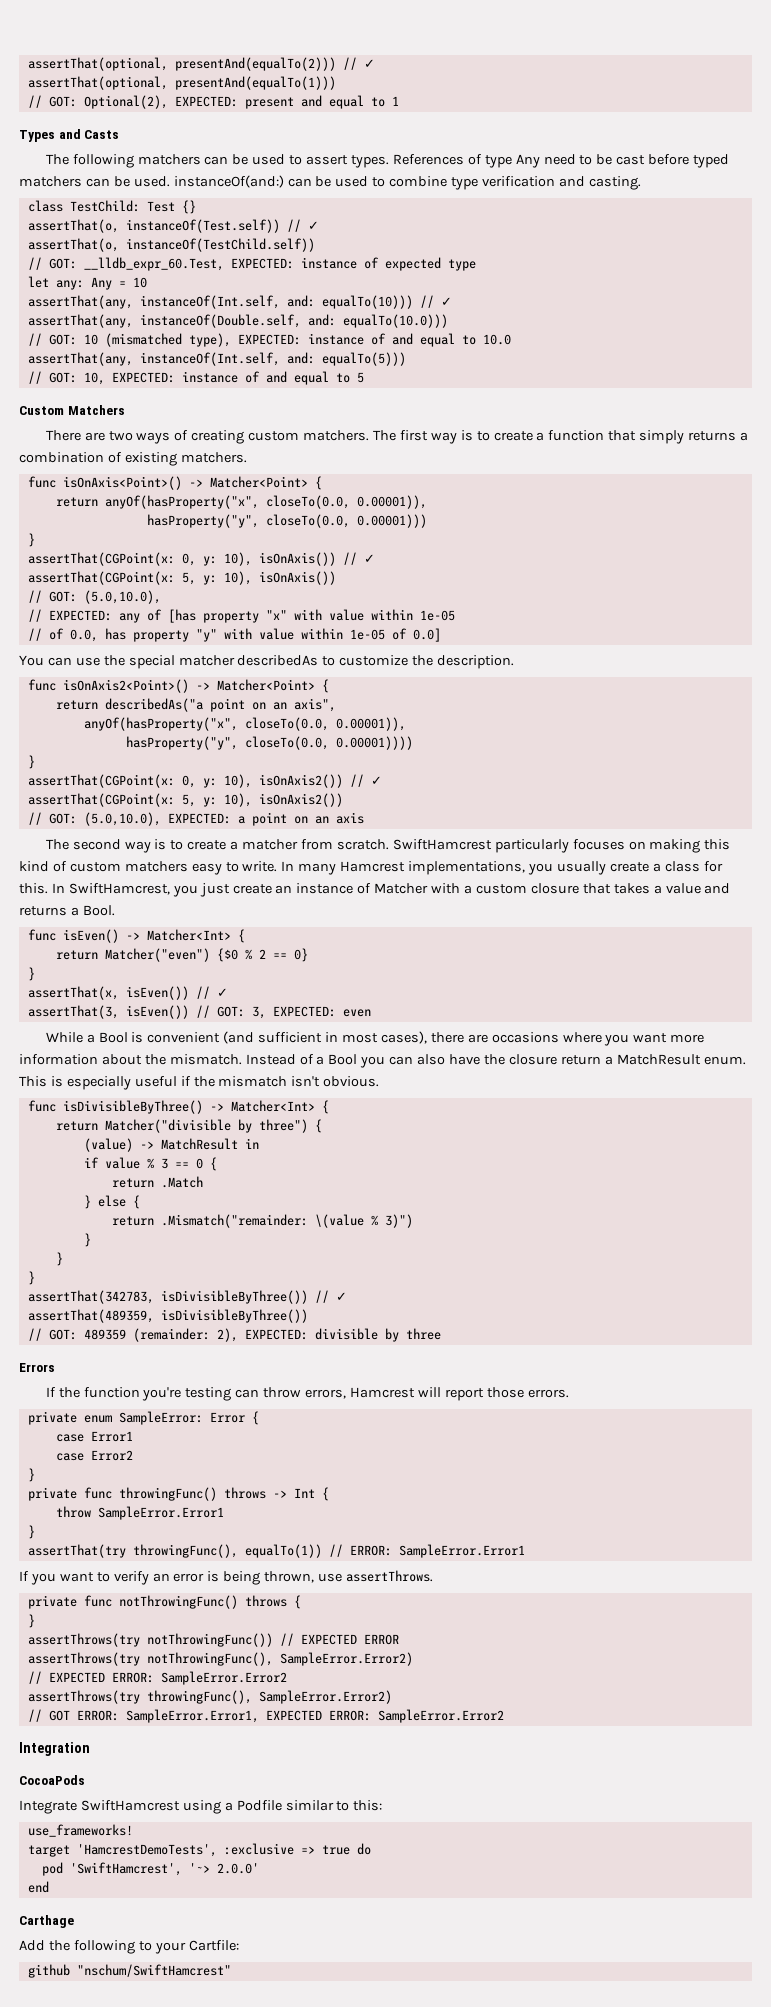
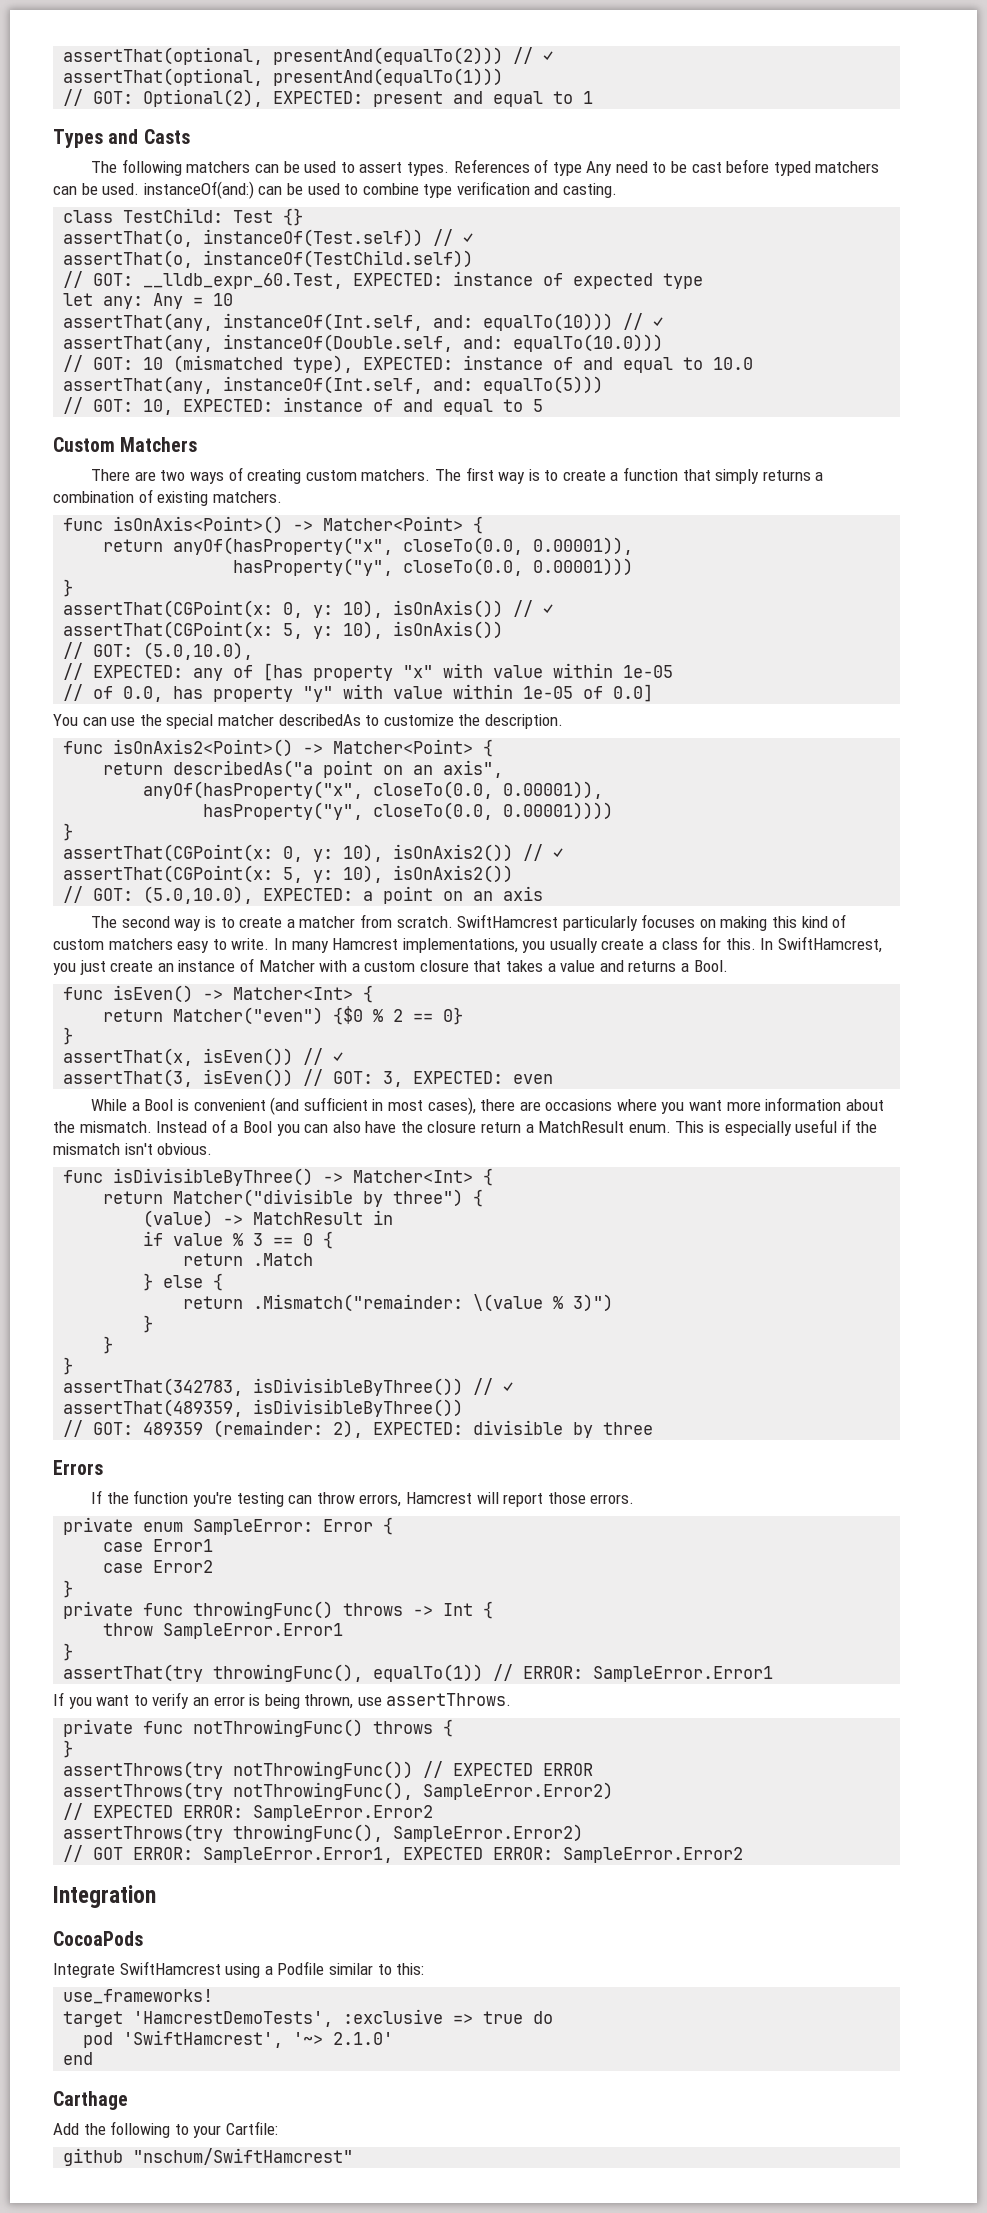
- pod 'SwiftHamcrest', '~> 2.0.0'
+ pod 'SwiftHamcrest', '~> 2.1.0'

